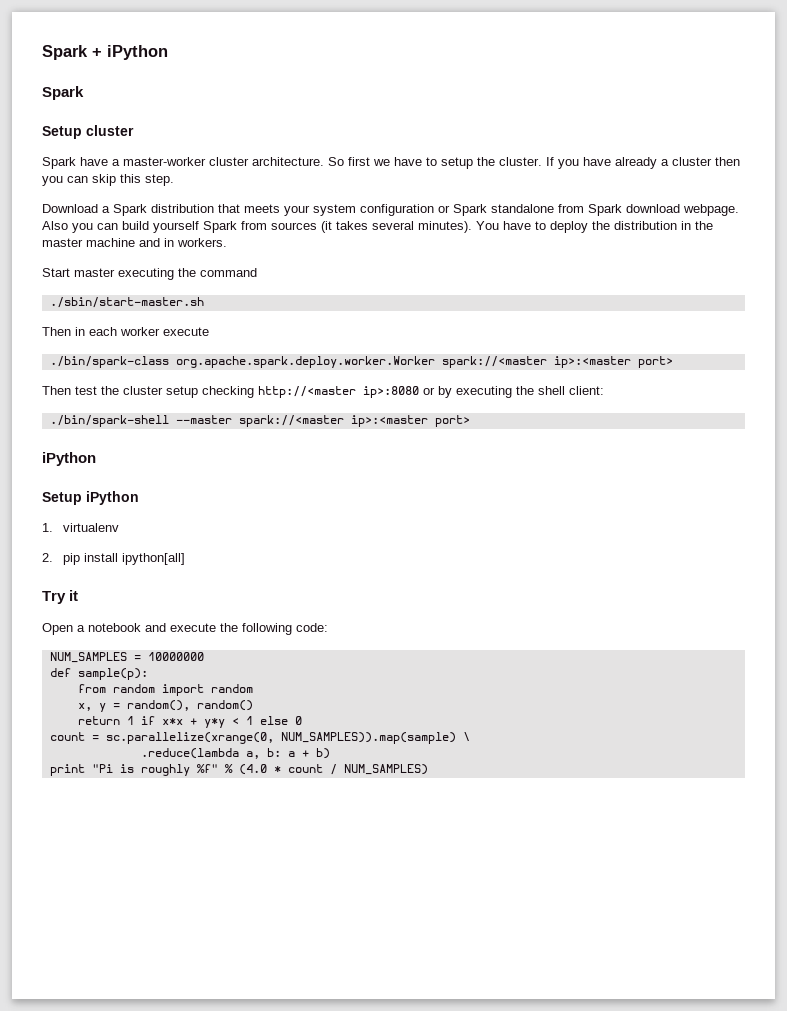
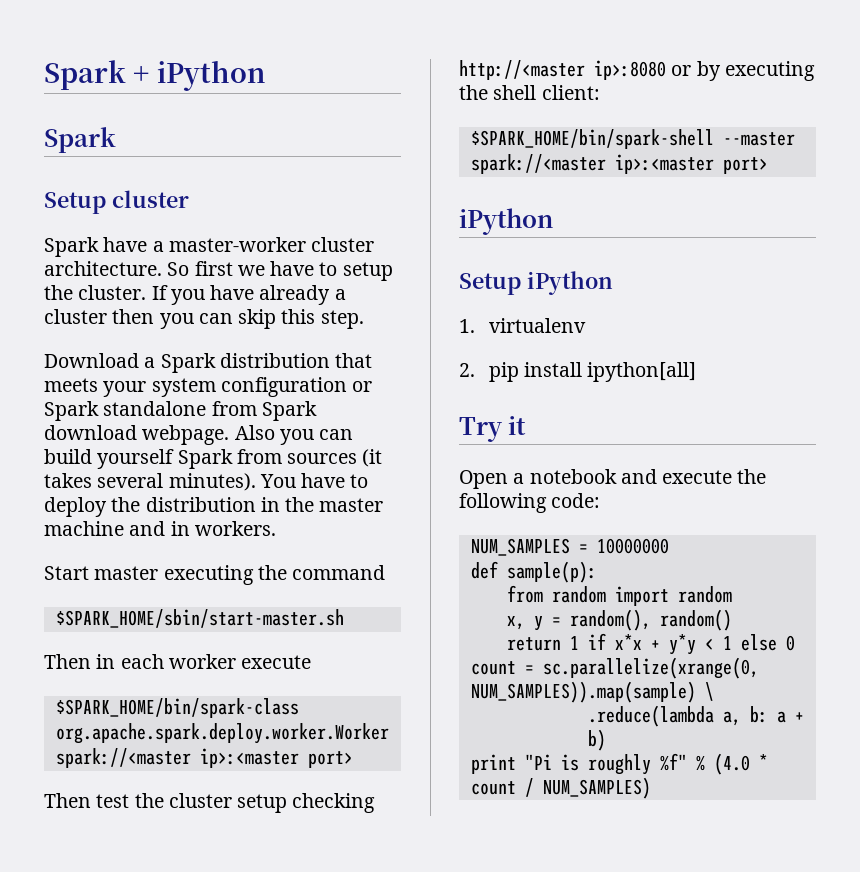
- ./sbin/start-master.sh
+ $SPARK_HOME/sbin/start-master.sh
- ./bin/spark-class org.apache.spark.deploy.worker.Worker spark://<master ip>:<master port>
+ $SPARK_HOME/bin/spark-class org.apache.spark.deploy.worker.Worker spark://<master ip>:<master port>
- ./bin/spark-shell --master spark://<master ip>:<master port>
+ $SPARK_HOME/bin/spark-shell --master spark://<master ip>:<master port>

